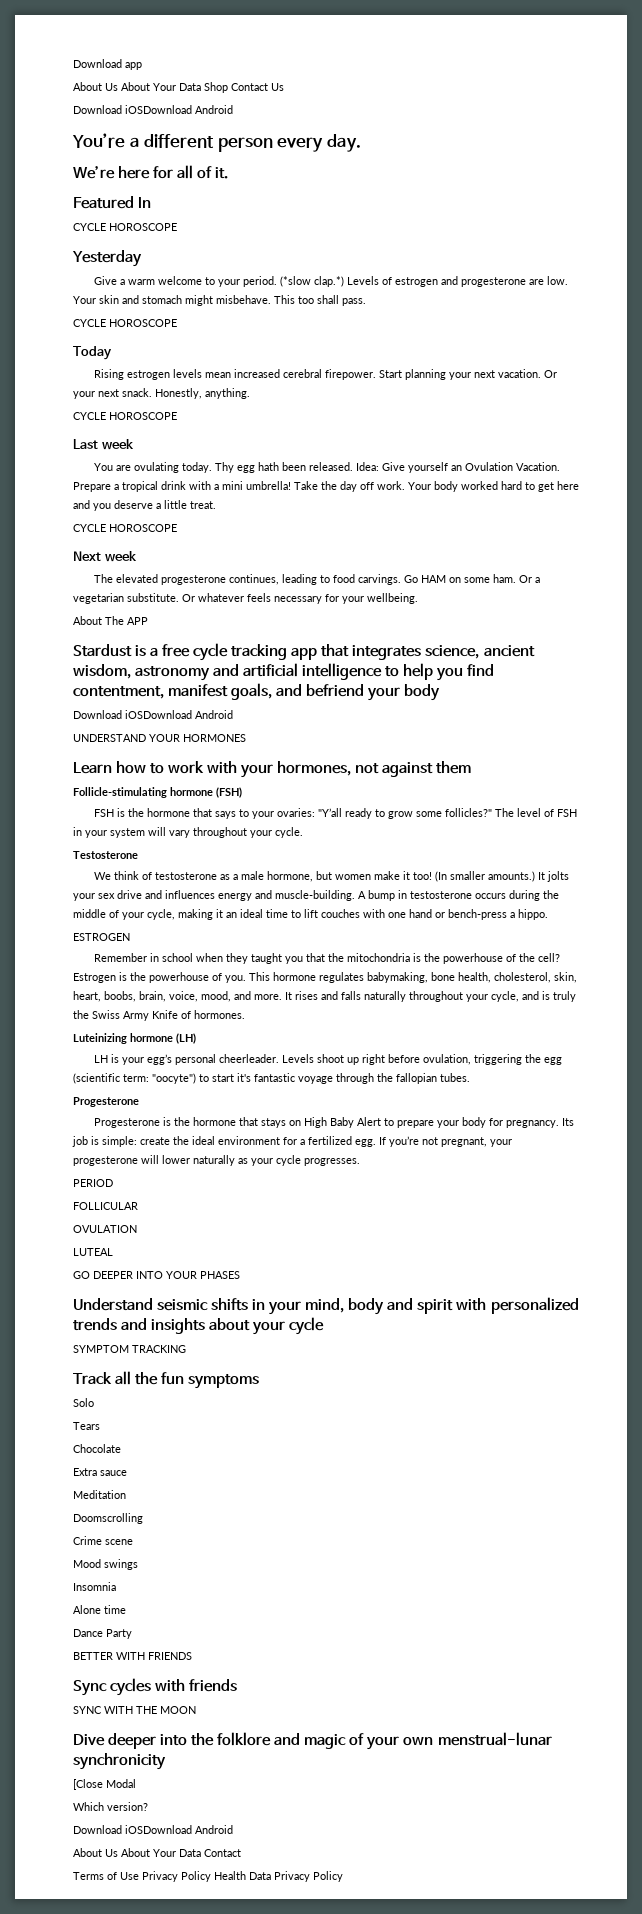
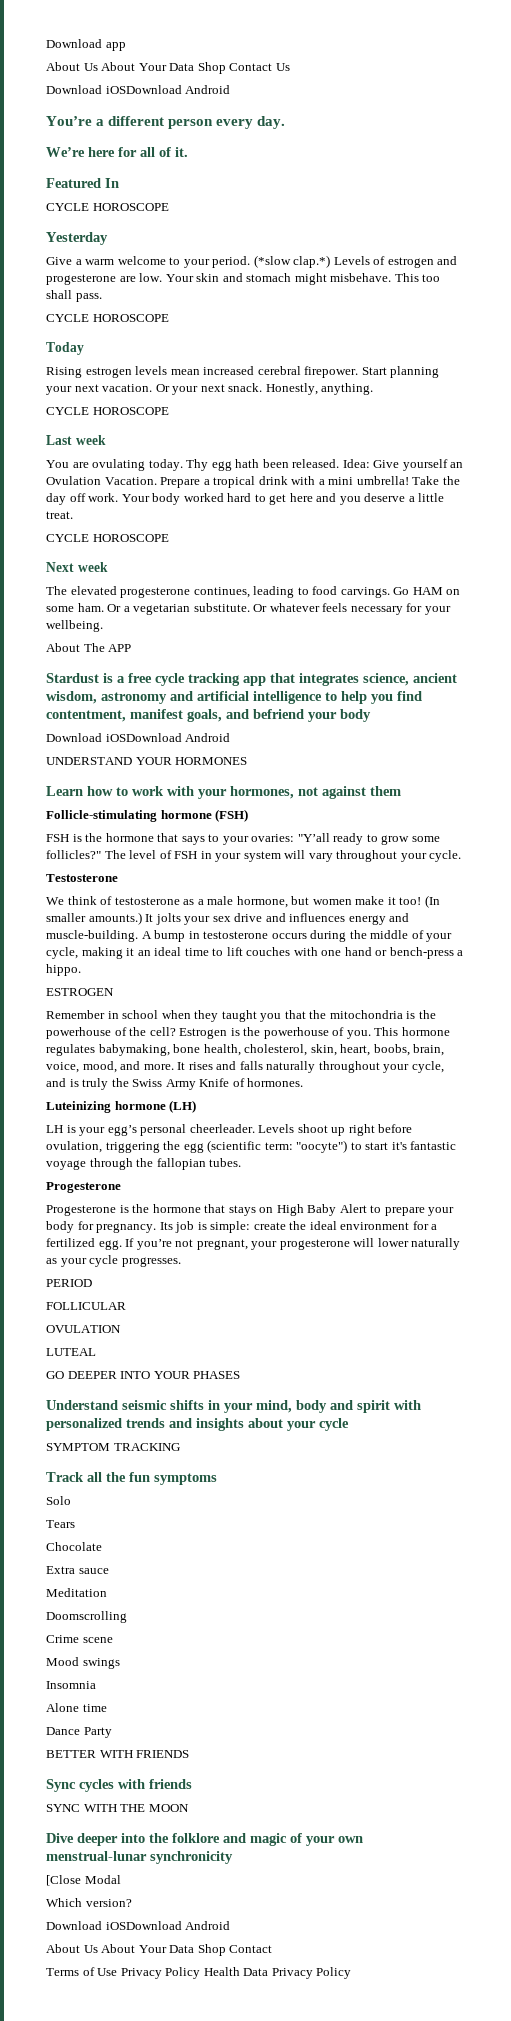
  Which version?
  Download iOSDownload Android
- About Us About Your Data Contact
+ About Us About Your Data Shop Contact

